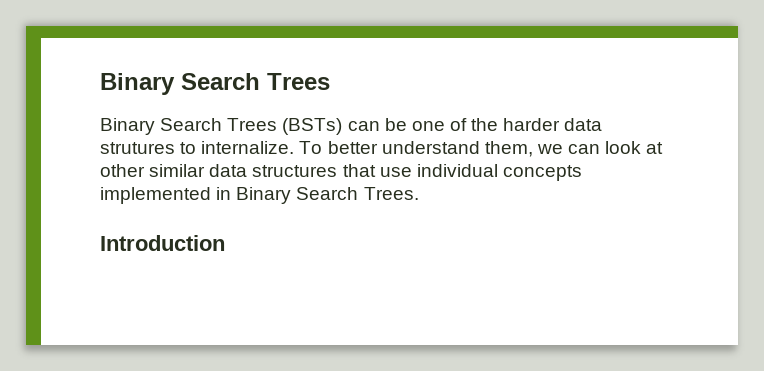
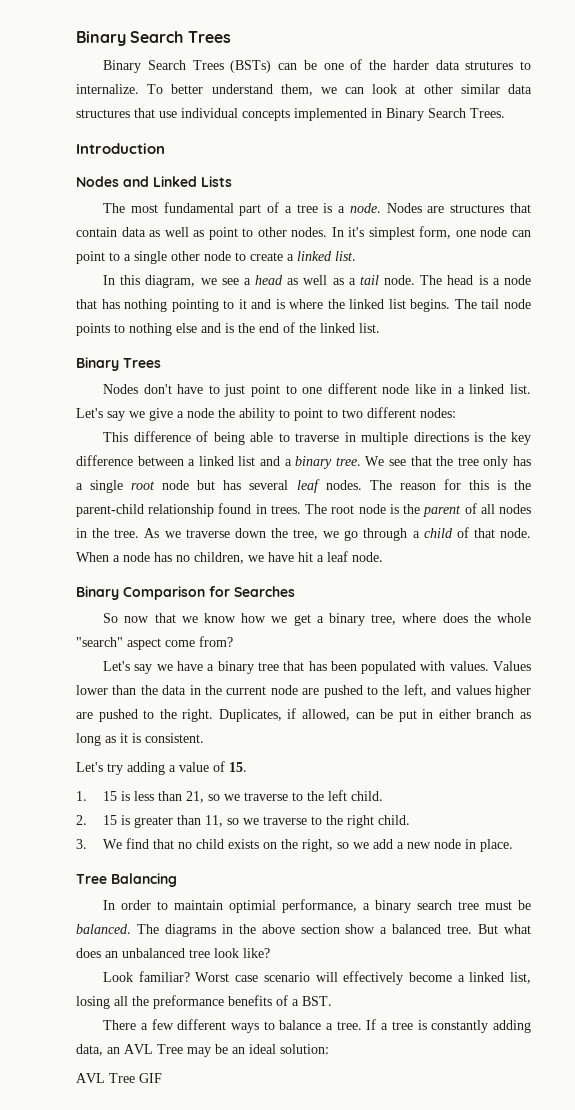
+ Nodes and Linked Lists
+ The most fundamental part of a tree is a node. Nodes are structures that contain data as well as point to other nodes. In it's simplest form, one node can point to a single other node to create a linked list.
+ In this diagram, we see a head as well as a tail node. The head is a node that has nothing pointing to it and is where the linked list begins. The tail node points to nothing else and is the end of the linked list.
+ Binary Trees
+ Nodes don't have to just point to one different node like in a linked list. Let's say we give a node the ability to point to two different nodes:
+ This difference of being able to traverse in multiple directions is the key difference between a linked list and a binary tree. We see that the tree only has a single root node but has several leaf nodes. The reason for this is the parent-child relationship found in trees. The root node is the parent of all nodes in the tree. As we traverse down the tree, we go through a child of that node. When a node has no children, we have hit a leaf node.
+ Binary Comparison for Searches
+ So now that we know how we get a binary tree, where does the whole "search" aspect come from?
+ Let's say we have a binary tree that has been populated with values. Values lower than the data in the current node are pushed to the left, and values higher are pushed to the right. Duplicates, if allowed, can be put in either branch as long as it is consistent.
+ Let's try adding a value of 15.
+ 1. 15 is less than 21, so we traverse to the left child.
+ 2. 15 is greater than 11, so we traverse to the right child.
+ 3. We find that no child exists on the right, so we add a new node in place.
+ Tree Balancing
+ In order to maintain optimial performance, a binary search tree must be balanced. The diagrams in the above section show a balanced tree. But what does an unbalanced tree look like?
+ Look familiar? Worst case scenario will effectively become a linked list, losing all the preformance benefits of a BST.
+ There a few different ways to balance a tree. If a tree is constantly adding data, an AVL Tree may be an ideal solution:
+ AVL Tree GIF

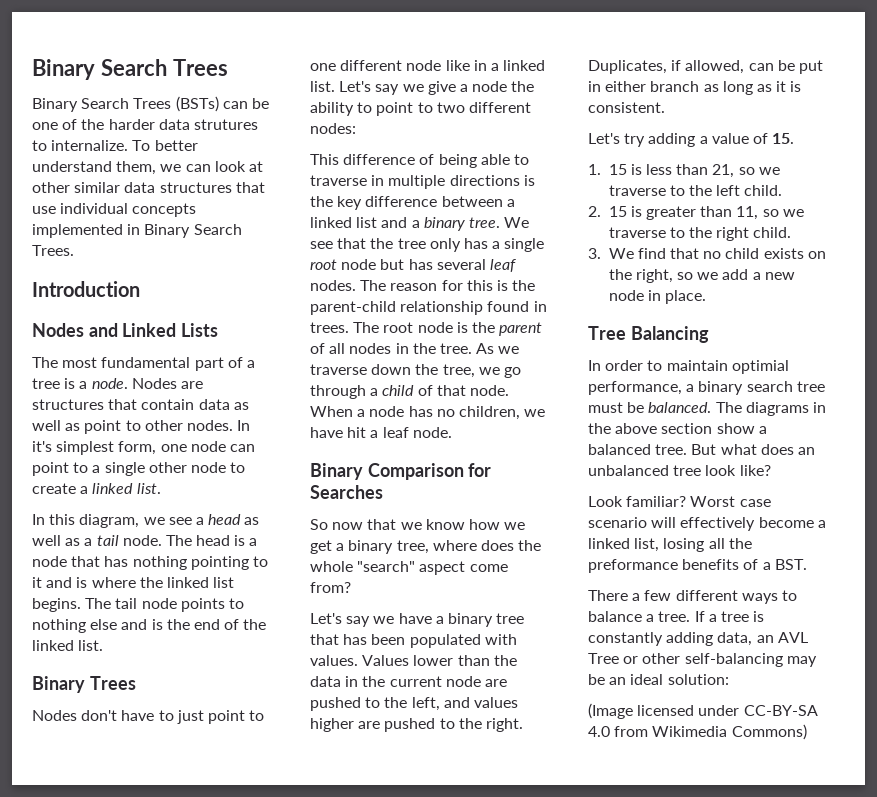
- If a tree is constantly adding data, an AVL Tree may be an ideal solution:
+ If a tree is constantly adding data, an AVL Tree or other self-balancing may be an ideal solution:
- AVL Tree GIF
+ (Image licensed under CC-BY-SA 4.0 from Wikimedia Commons)

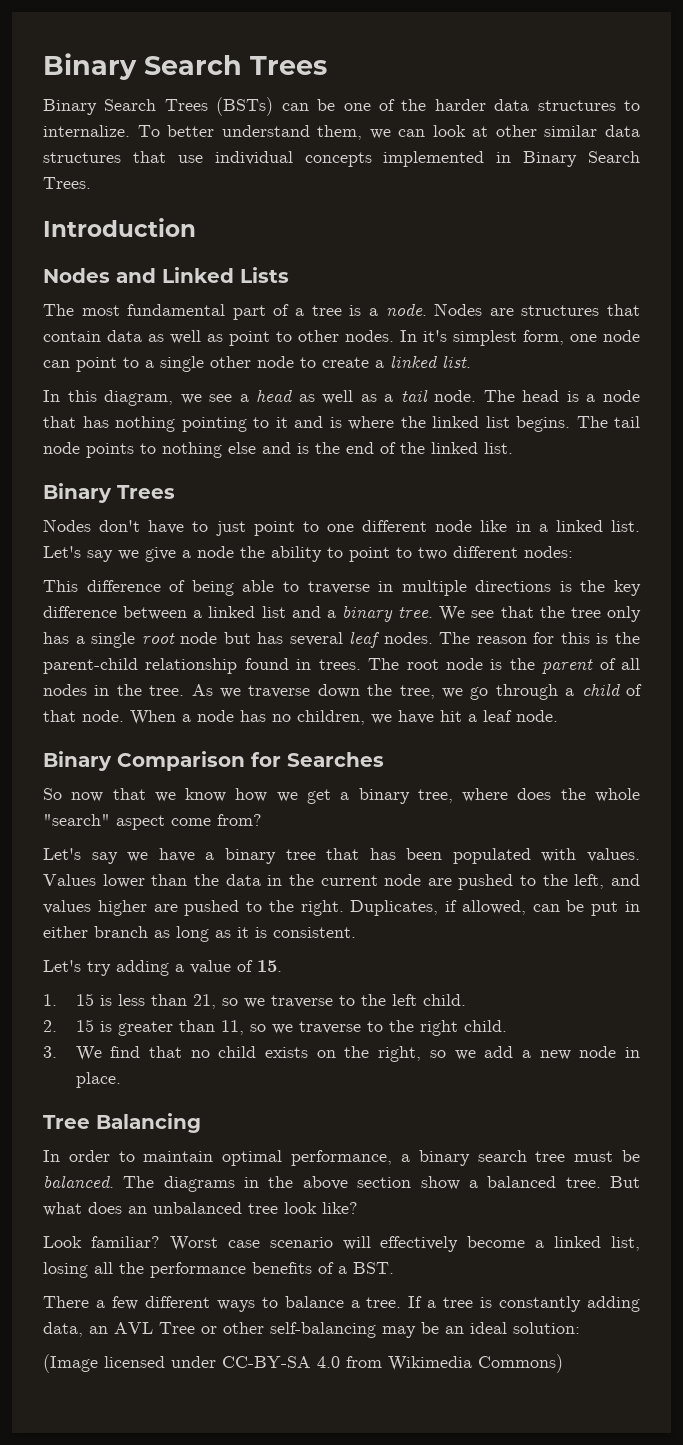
- Binary Search Trees (BSTs) can be one of the harder data strutures to internalize.
+ Binary Search Trees (BSTs) can be one of the harder data structures to internalize.
- In order to maintain optimial performance, a binary search tree must be balanced.
+ In order to maintain optimal performance, a binary search tree must be balanced.
- Worst case scenario will effectively become a linked list, losing all the preformance benefits of a BST.
+ Worst case scenario will effectively become a linked list, losing all the performance benefits of a BST.

